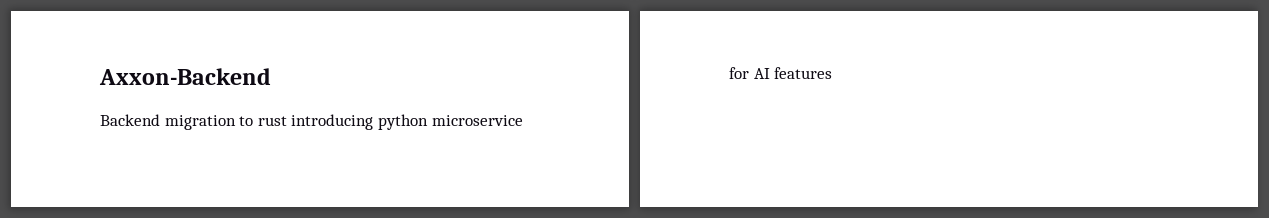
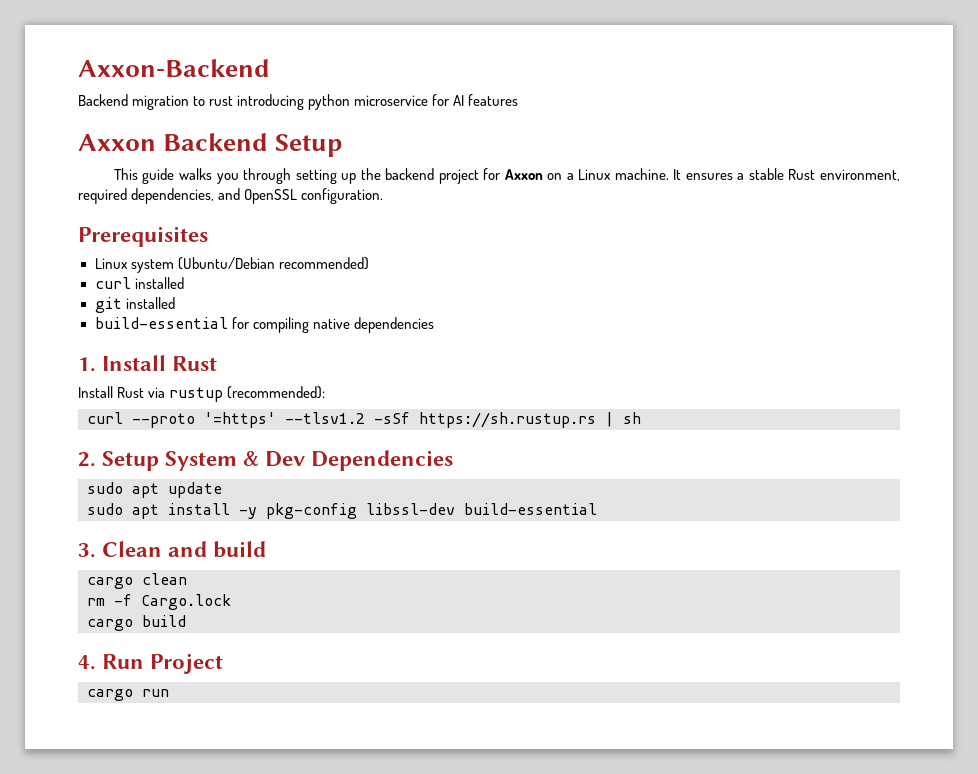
+ Axxon Backend Setup
+ This guide walks you through setting up the backend project for Axxon on a Linux machine. It ensures a stable Rust environment, required dependencies, and OpenSSL configuration.
+ Prerequisites
+ Linux system (Ubuntu/Debian recommended)
+ curl installed
+ git installed
+ build-essential for compiling native dependencies
+ 1. Install Rust
+ Install Rust via rustup (recommended):
+ curl --proto '=https' --tlsv1.2 -sSf https://sh.rustup.rs | sh
+ 2. Setup System & Dev Dependencies
+ sudo apt update
+ sudo apt install -y pkg-config libssl-dev build-essential
+ 3. Clean and build
+ cargo clean
+ rm -f Cargo.lock
+ cargo build
+ 4. Run Project
+ cargo run

